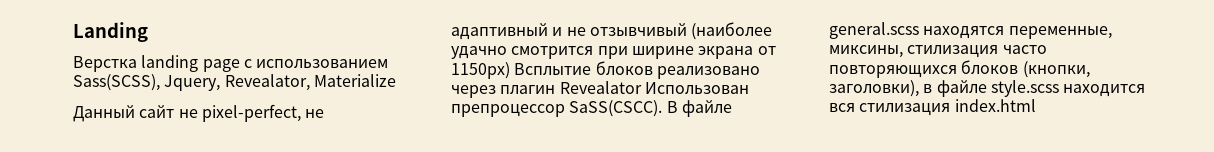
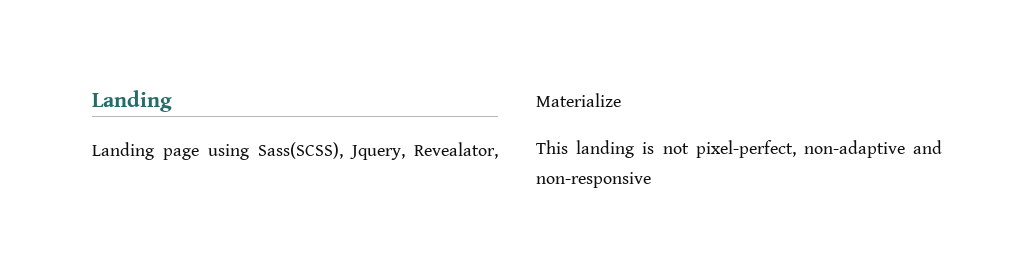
- Верстка landing page c использованием Sass(SCSS), Jquery, Revealator, Materialize
+ Landing page using Sass(SCSS), Jquery, Revealator, Materialize
- Данный сайт не pixel-perfect, не адаптивный и не отзывчивый (наиболее удачно смотрится при ширине экрана от 1150px) Всплытие блоков реализовано через плагин Revealator Использован препроцессор SaSS(CSCC). В файле general.scss находятся переменные, миксины, стилизация часто повторяющихся блоков (кнопки, заголовки), в файле style.scss находится вся стилизация index.html
+ This landing is not pixel-perfect, non-adaptive and non-responsive

